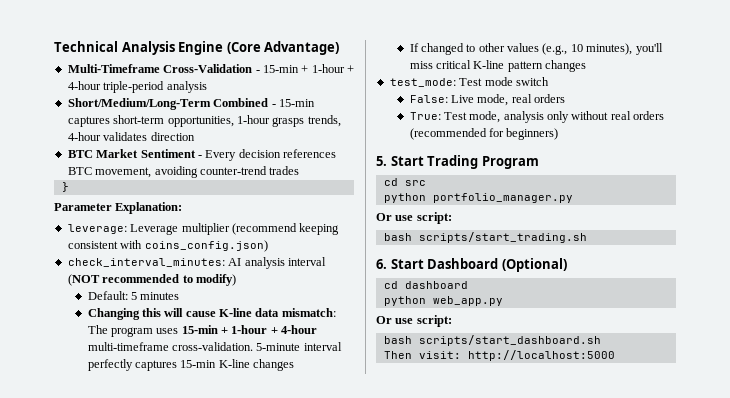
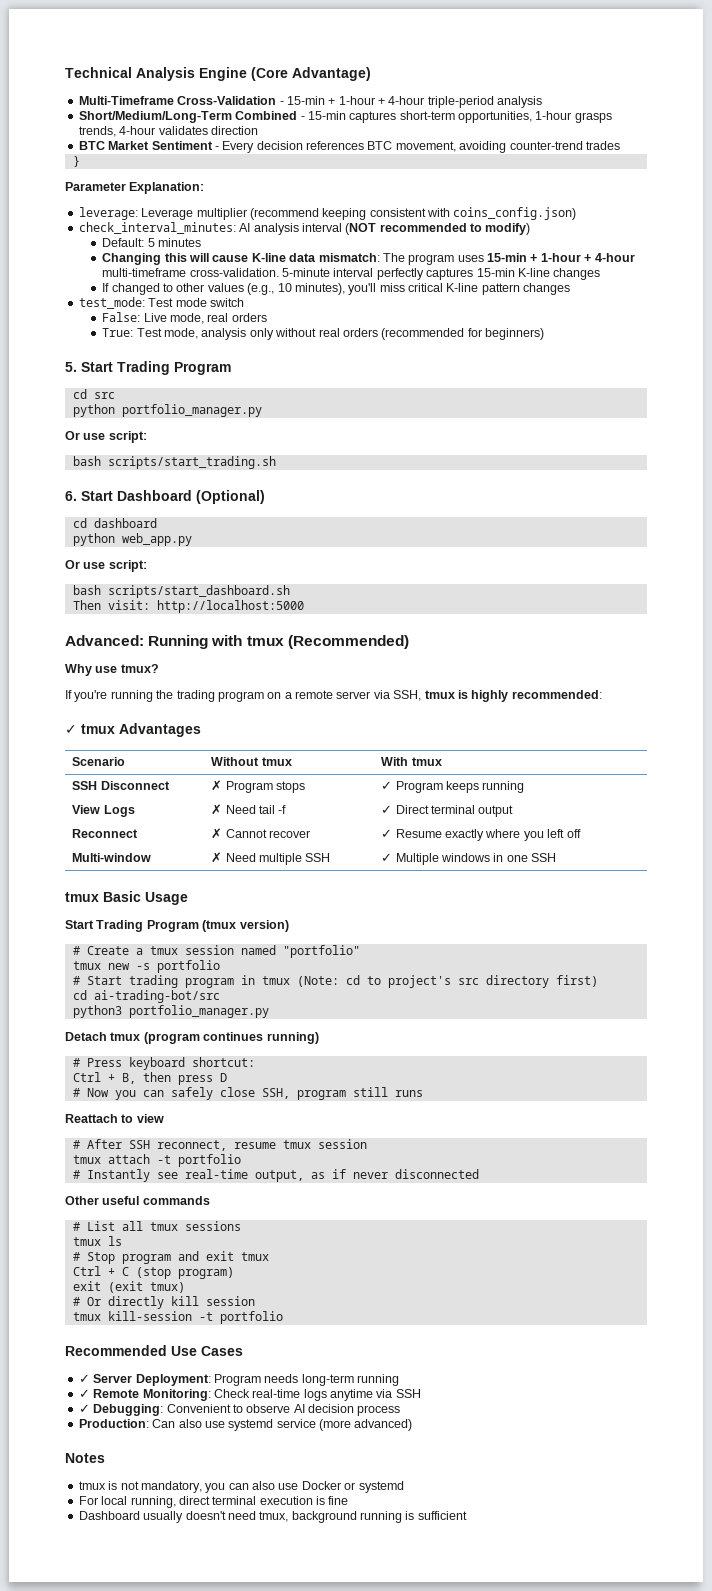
+ Advanced: Running with tmux (Recommended)
+ Why use tmux?
+ If you're running the trading program on a remote server via SSH, tmux is highly recommended:
+ ✓ tmux Advantages
+ Scenario | Without tmux | With tmux
+ SSH Disconnect | ✗ Program stops | ✓ Program keeps running
+ View Logs | ✗ Need tail -f | ✓ Direct terminal output
+ Reconnect | ✗ Cannot recover | ✓ Resume exactly where you left off
+ Multi-window | ✗ Need multiple SSH | ✓ Multiple windows in one SSH
+ tmux Basic Usage
+ Start Trading Program (tmux version)
+ # Create a tmux session named "portfolio"
+ tmux new -s portfolio
+ # Start trading program in tmux (Note: cd to project's src directory first)
+ cd ai-trading-bot/src
+ python3 portfolio_manager.py
+ Detach tmux (program continues running)
+ # Press keyboard shortcut:
+ Ctrl + B, then press D
+ # Now you can safely close SSH, program still runs
+ Reattach to view
+ # After SSH reconnect, resume tmux session
+ tmux attach -t portfolio
+ # Instantly see real-time output, as if never disconnected
+ Other useful commands
+ # List all tmux sessions
+ tmux ls
+ # Stop program and exit tmux
+ Ctrl + C (stop program)
+ exit (exit tmux)
+ # Or directly kill session
+ tmux kill-session -t portfolio
+ Recommended Use Cases
+ ✓ Server Deployment: Program needs long-term running
+ ✓ Remote Monitoring: Check real-time logs anytime via SSH
+ ✓ Debugging: Convenient to observe AI decision process
+ Production: Can also use systemd service (more advanced)
+ Notes
+ tmux is not mandatory, you can also use Docker or systemd
+ For local running, direct terminal execution is fine
+ Dashboard usually doesn't need tmux, background running is sufficient

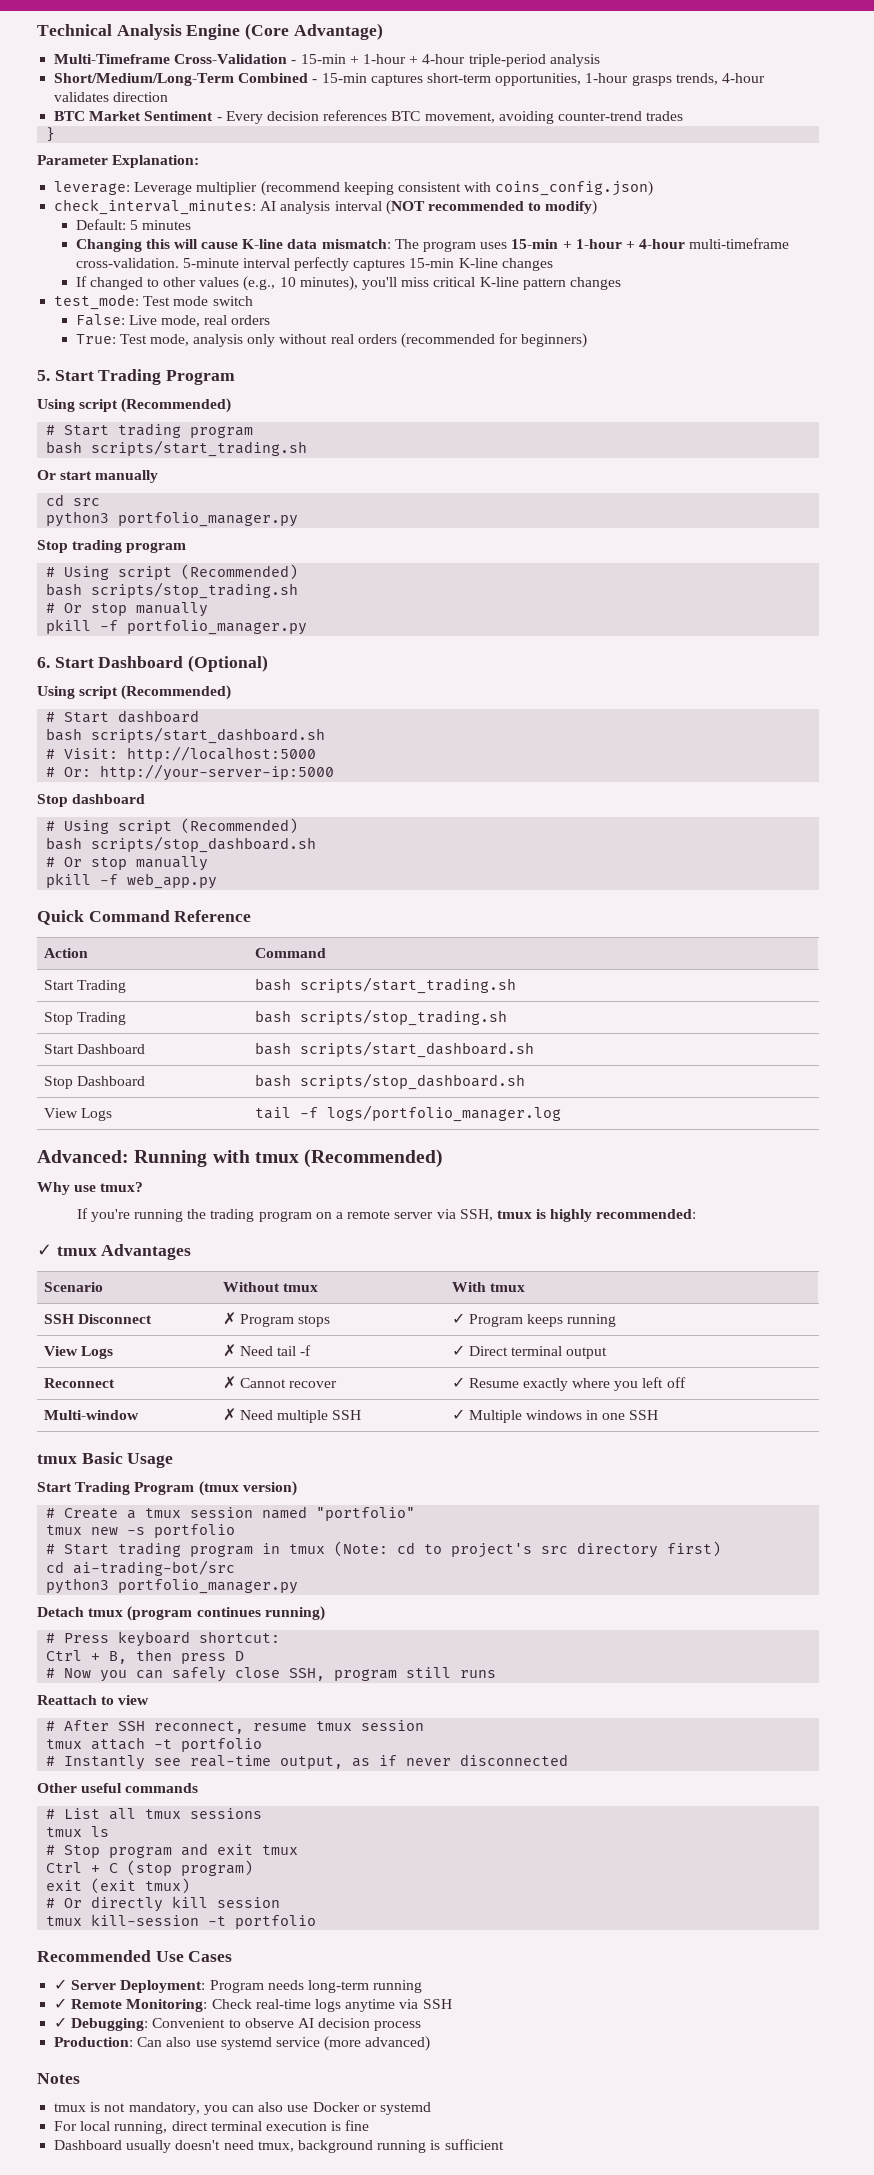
  5. Start Trading Program
+ Using script (Recommended)
+ # Start trading program
+ bash scripts/start_trading.sh
+ Or start manually
  cd src
- python portfolio_manager.py
- Or use script:
- bash scripts/start_trading.sh
+ python3 portfolio_manager.py
+ Stop trading program
+ # Using script (Recommended)
+ bash scripts/stop_trading.sh
+ # Or stop manually
+ pkill -f portfolio_manager.py
  6. Start Dashboard (Optional)
- cd dashboard
- python web_app.py
- Or use script:
+ Using script (Recommended)
+ # Start dashboard
  bash scripts/start_dashboard.sh
- Then visit: http://localhost:5000
+ # Visit: http://localhost:5000
+ # Or: http://your-server-ip:5000
+ Stop dashboard
+ # Using script (Recommended)
+ bash scripts/stop_dashboard.sh
+ # Or stop manually
+ pkill -f web_app.py
+ Quick Command Reference
+ Action | Command
+ Start Trading | bash scripts/start_trading.sh
+ Stop Trading | bash scripts/stop_trading.sh
+ Start Dashboard | bash scripts/start_dashboard.sh
+ Stop Dashboard | bash scripts/stop_dashboard.sh
+ View Logs | tail -f logs/portfolio_manager.log

